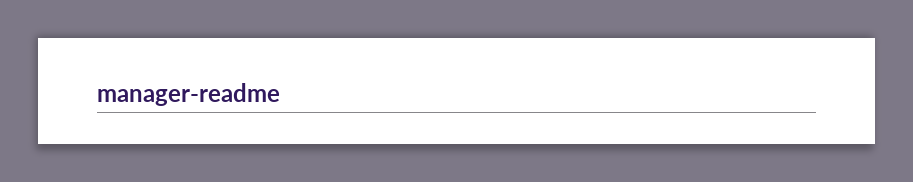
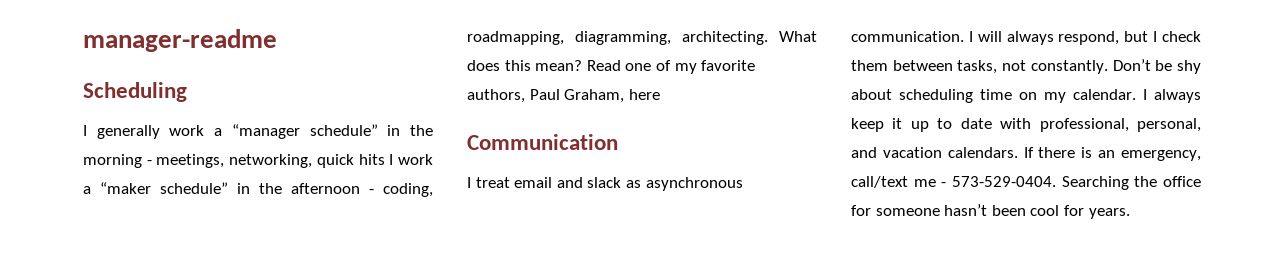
+ Scheduling
+ I generally work a “manager schedule” in the morning - meetings, networking, quick hits I work a “maker schedule” in the afternoon - coding, roadmapping, diagramming, architecting. What does this mean? Read one of my favorite authors, Paul Graham, here
+ Communication
+ I treat email and slack as asynchronous communication. I will always respond, but I check them between tasks, not constantly. Don’t be shy about scheduling time on my calendar. I always keep it up to date with professional, personal, and vacation calendars. If there is an emergency, call/text me - 573-529-0404. Searching the office for someone hasn’t been cool for years.

